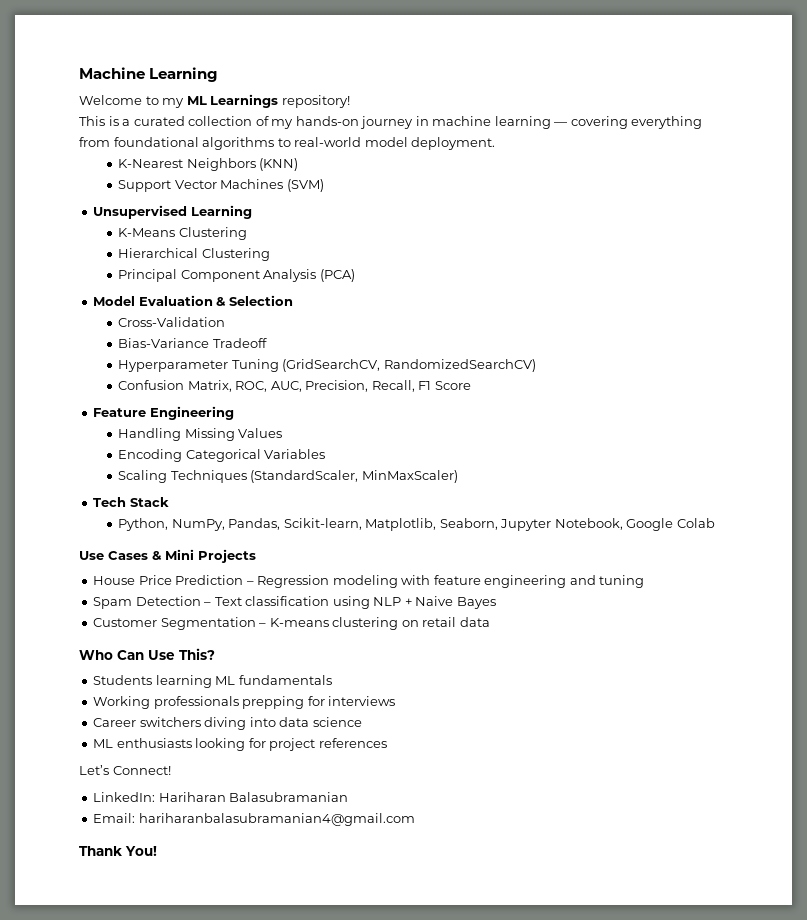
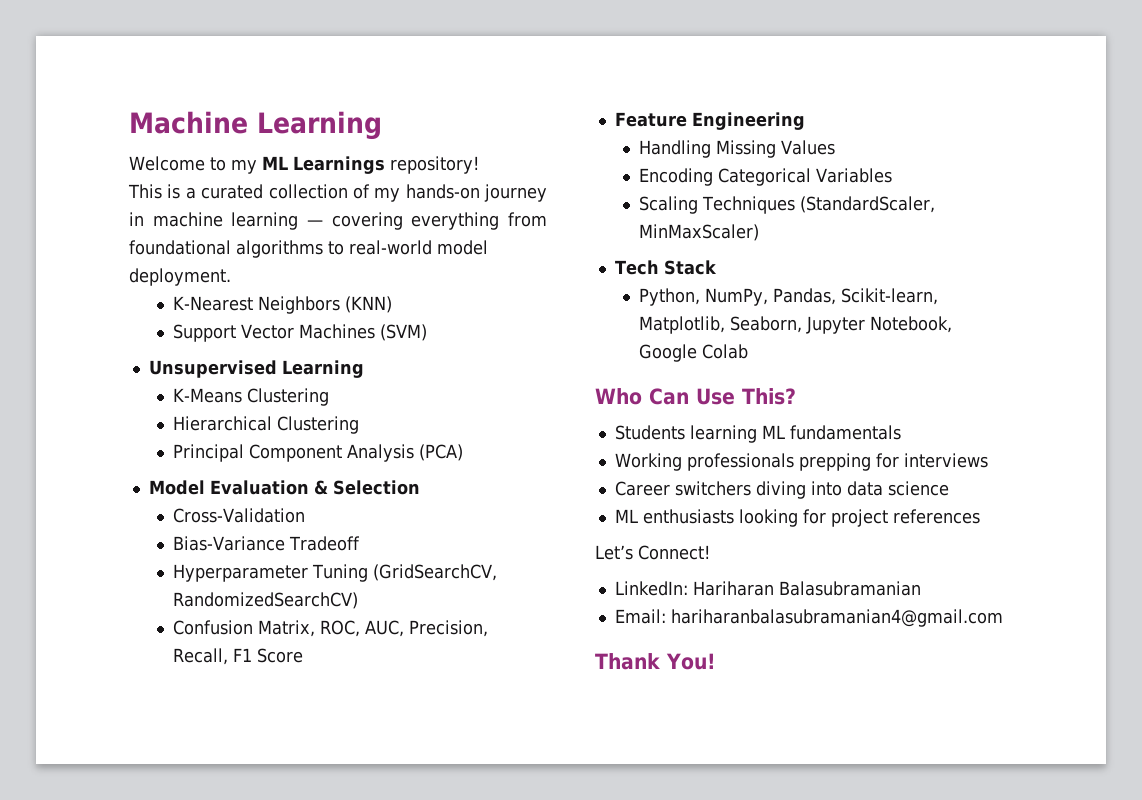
- Use Cases & Mini Projects
- House Price Prediction – Regression modeling with feature engineering and tuning
- Spam Detection – Text classification using NLP + Naive Bayes
- Customer Segmentation – K-means clustering on retail data

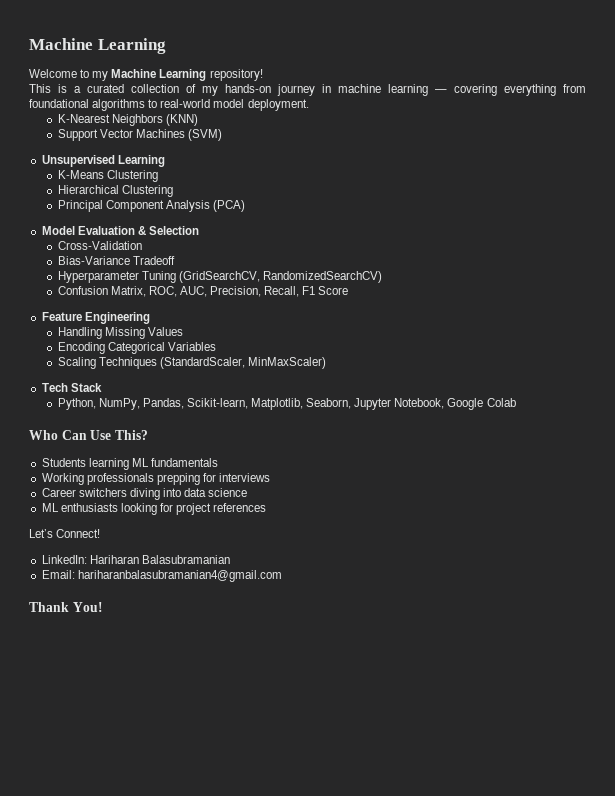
- Welcome to my ML Learnings repository!
+ Welcome to my Machine Learning repository!

